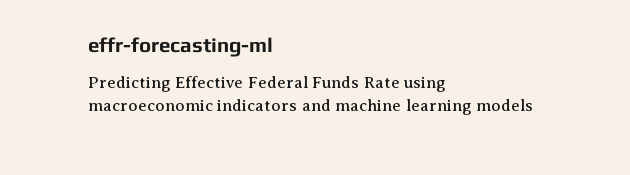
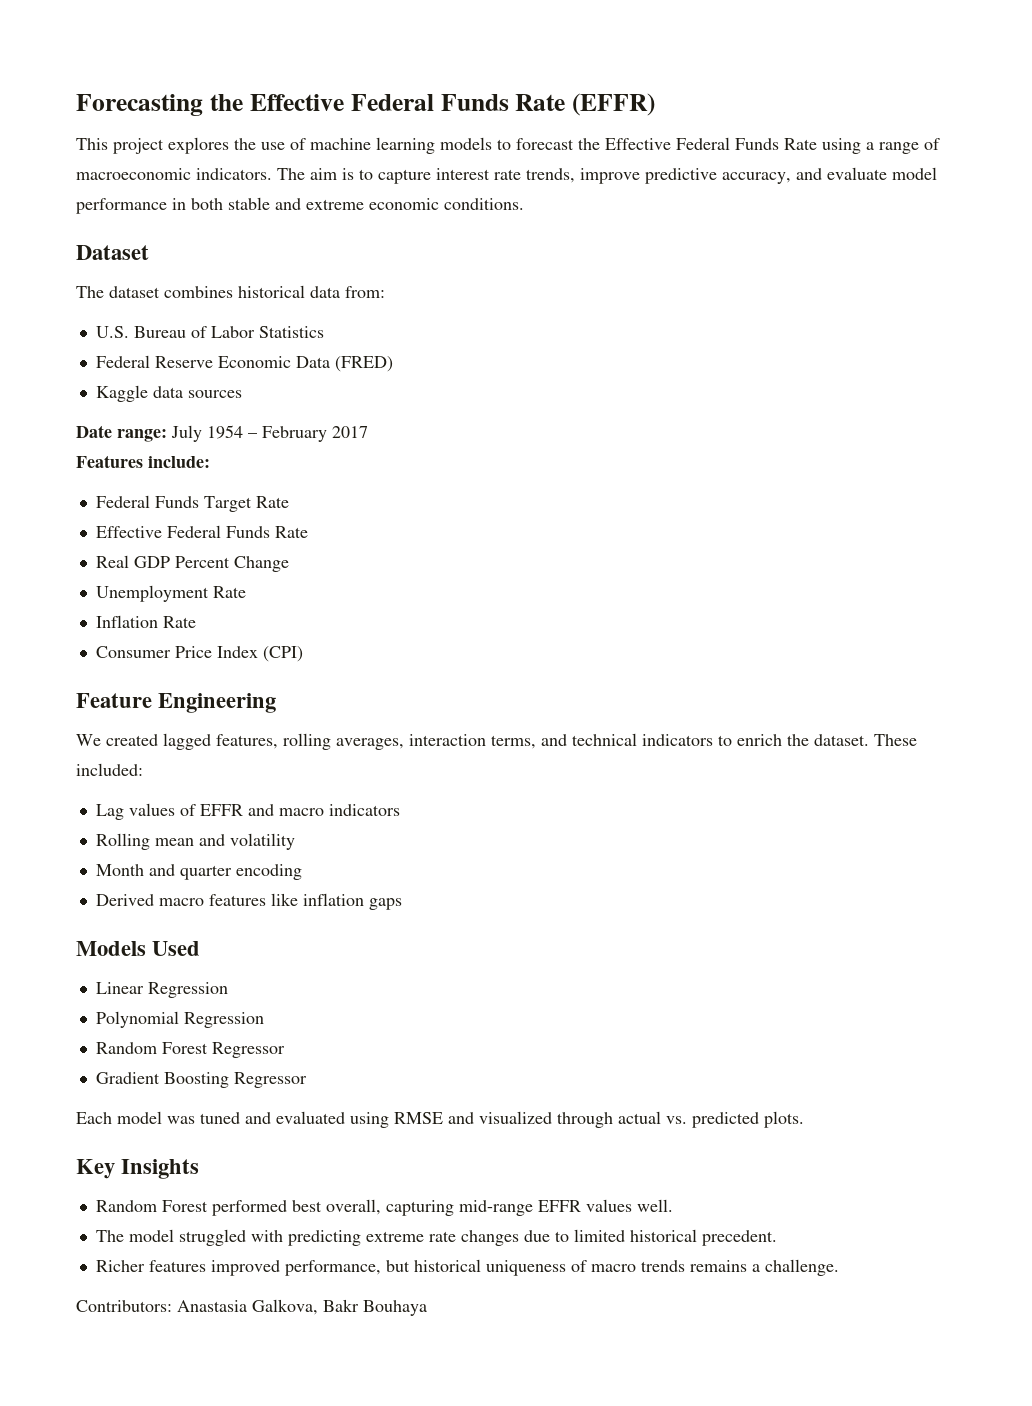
- effr-forecasting-ml
- Predicting Effective Federal Funds Rate using macroeconomic indicators and machine learning models
+ Forecasting the Effective Federal Funds Rate (EFFR)
+ This project explores the use of machine learning models to forecast the Effective Federal Funds Rate using a range of macroeconomic indicators. The aim is to capture interest rate trends, improve predictive accuracy, and evaluate model performance in both stable and extreme economic conditions.
+ Dataset
+ The dataset combines historical data from:
+ U.S. Bureau of Labor Statistics
+ Federal Reserve Economic Data (FRED)
+ Kaggle data sources
+ Date range: July 1954 – February 2017
+ Features include:
+ Federal Funds Target Rate
+ Effective Federal Funds Rate
+ Real GDP Percent Change
+ Unemployment Rate
+ Inflation Rate
+ Consumer Price Index (CPI)
+ Feature Engineering
+ We created lagged features, rolling averages, interaction terms, and technical indicators to enrich the dataset. These included:
+ Lag values of EFFR and macro indicators
+ Rolling mean and volatility
+ Month and quarter encoding
+ Derived macro features like inflation gaps
+ Models Used
+ Linear Regression
+ Polynomial Regression
+ Random Forest Regressor
+ Gradient Boosting Regressor
+ Each model was tuned and evaluated using RMSE and visualized through actual vs. predicted plots.
+ Key Insights
+ Random Forest performed best overall, capturing mid-range EFFR values well.
+ The model struggled with predicting extreme rate changes due to limited historical precedent.
+ Richer features improved performance, but historical uniqueness of macro trends remains a challenge.
+ Contributors: Anastasia Galkova, Bakr Bouhaya

